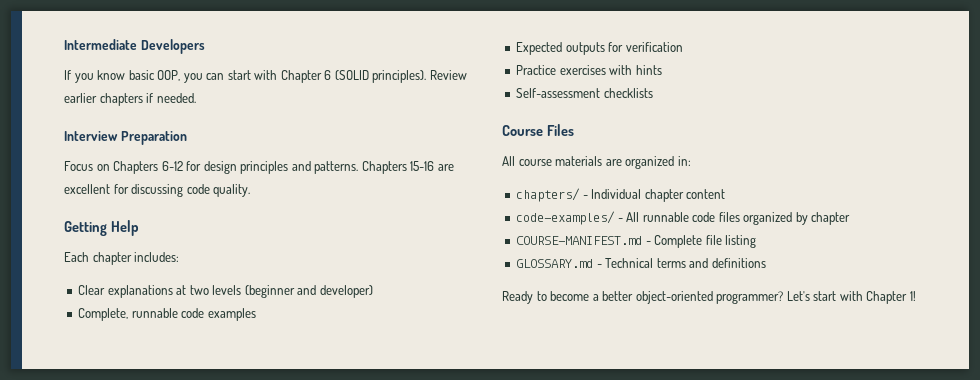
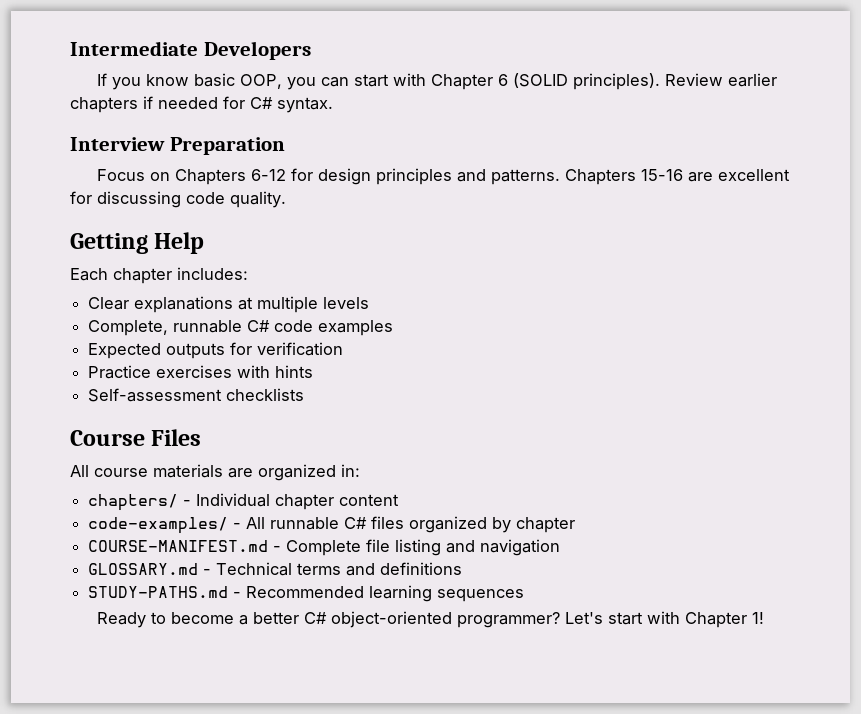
- Review earlier chapters if needed.
+ Review earlier chapters if needed for C# syntax.
- Clear explanations at two levels (beginner and developer)
+ Clear explanations at multiple levels
- Complete, runnable code examples
+ Complete, runnable C# code examples
- code-examples/ - All runnable code files organized by chapter
+ code-examples/ - All runnable C# files organized by chapter
- COURSE-MANIFEST.md - Complete file listing
+ COURSE-MANIFEST.md - Complete file listing and navigation
+ STUDY-PATHS.md - Recommended learning sequences
- Ready to become a better object-oriented programmer?
+ Ready to become a better C# object-oriented programmer?

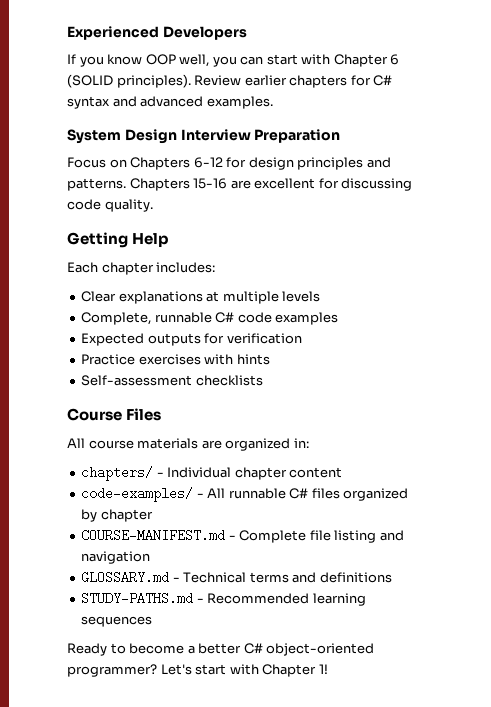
- Intermediate Developers
+ Experienced Developers
- If you know basic OOP, you can start with Chapter 6 (SOLID principles).
+ If you know OOP well, you can start with Chapter 6 (SOLID principles).
- Review earlier chapters if needed for C# syntax.
- Interview Preparation
+ Review earlier chapters for C# syntax and advanced examples.
+ System Design Interview Preparation

